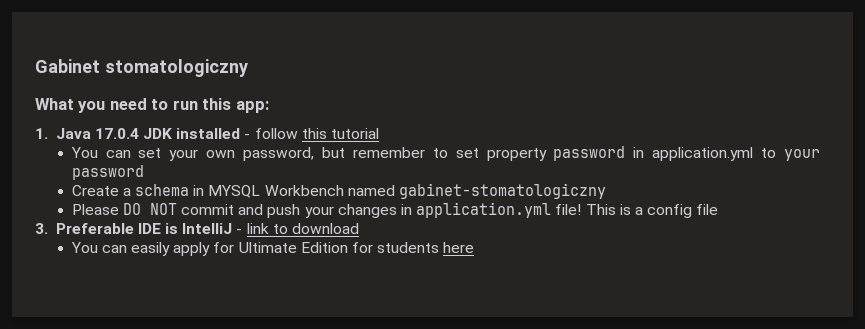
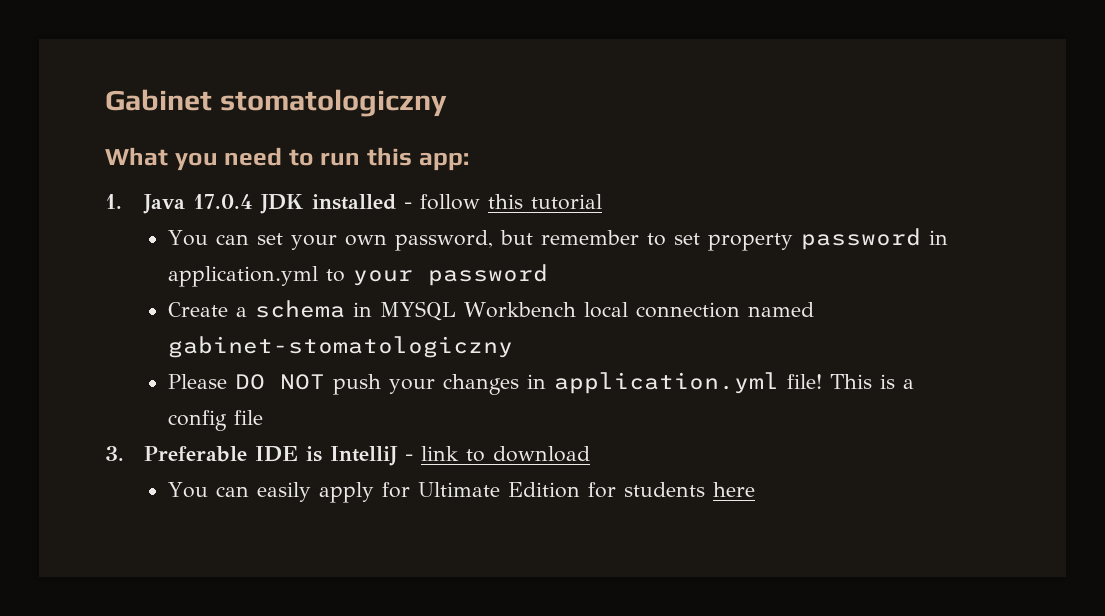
- Create a schema in MYSQL Workbench named gabinet-stomatologiczny
+ Create a schema in MYSQL Workbench local connection named gabinet-stomatologiczny
- Please DO NOT commit and push your changes in application.yml file!
+ Please DO NOT push your changes in application.yml file!

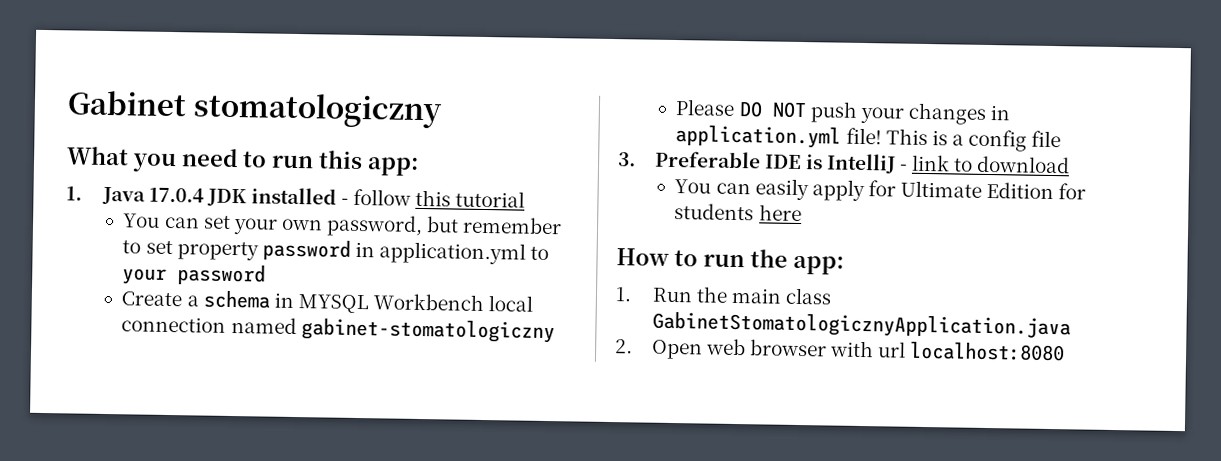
+ How to run the app:
+ 1. Run the main class GabinetStomatologicznyApplication.java
+ 2. Open web browser with url localhost:8080

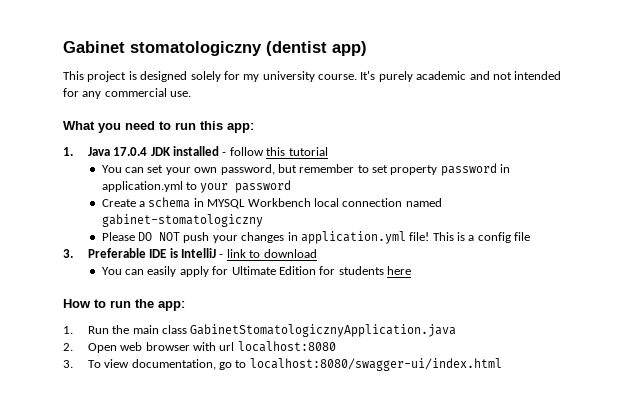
- Gabinet stomatologiczny
+ Gabinet stomatologiczny (dentist app)
+ This project is designed solely for my university course. It's purely academic and not intended for any commercial use.
+ 3. To view documentation, go to localhost:8080/swagger-ui/index.html

